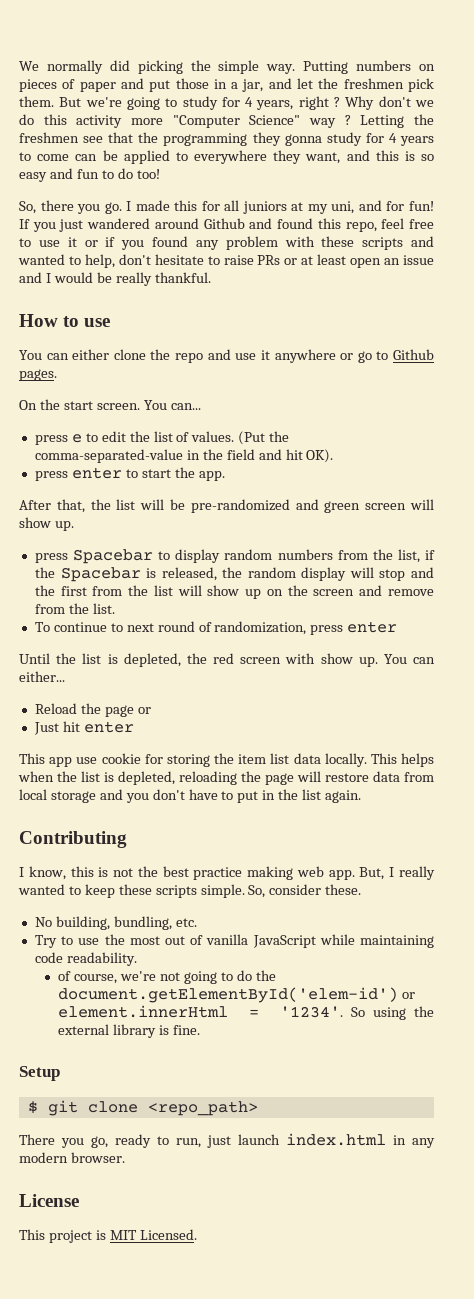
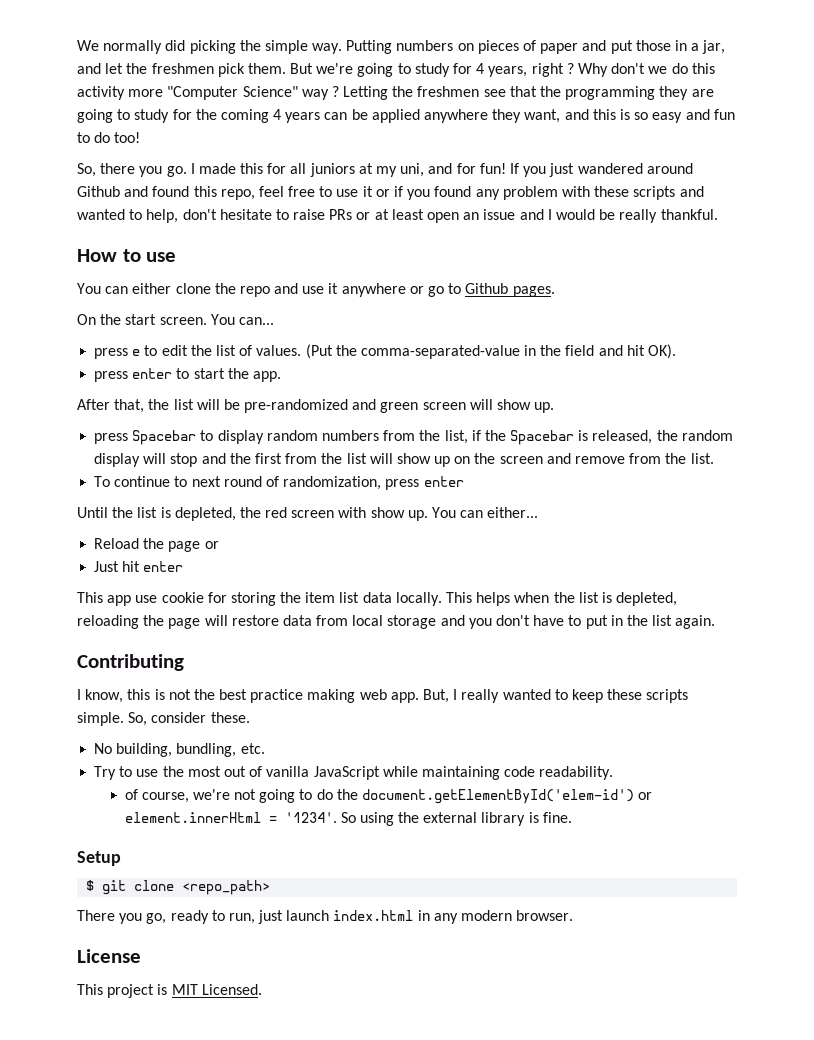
- Letting the freshmen see that the programming they gonna study for 4 years to come can be applied to everywhere they want, and this is so easy and fun to do too!
+ Letting the freshmen see that the programming they are going to study for the coming 4 years can be applied anywhere they want, and this is so easy and fun to do too!

